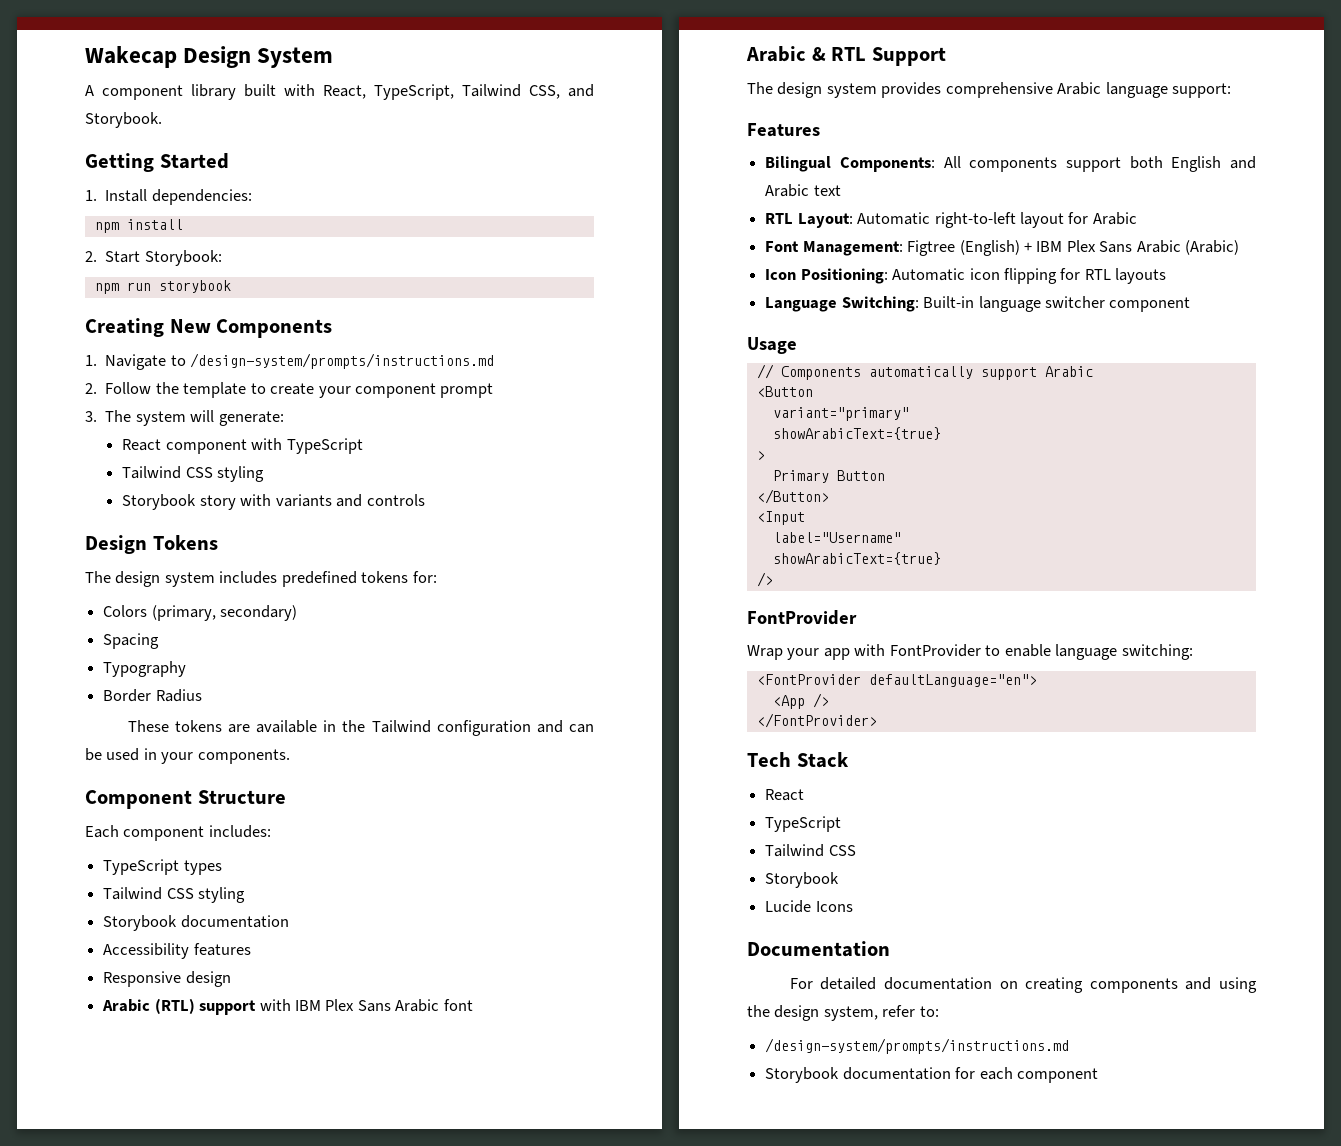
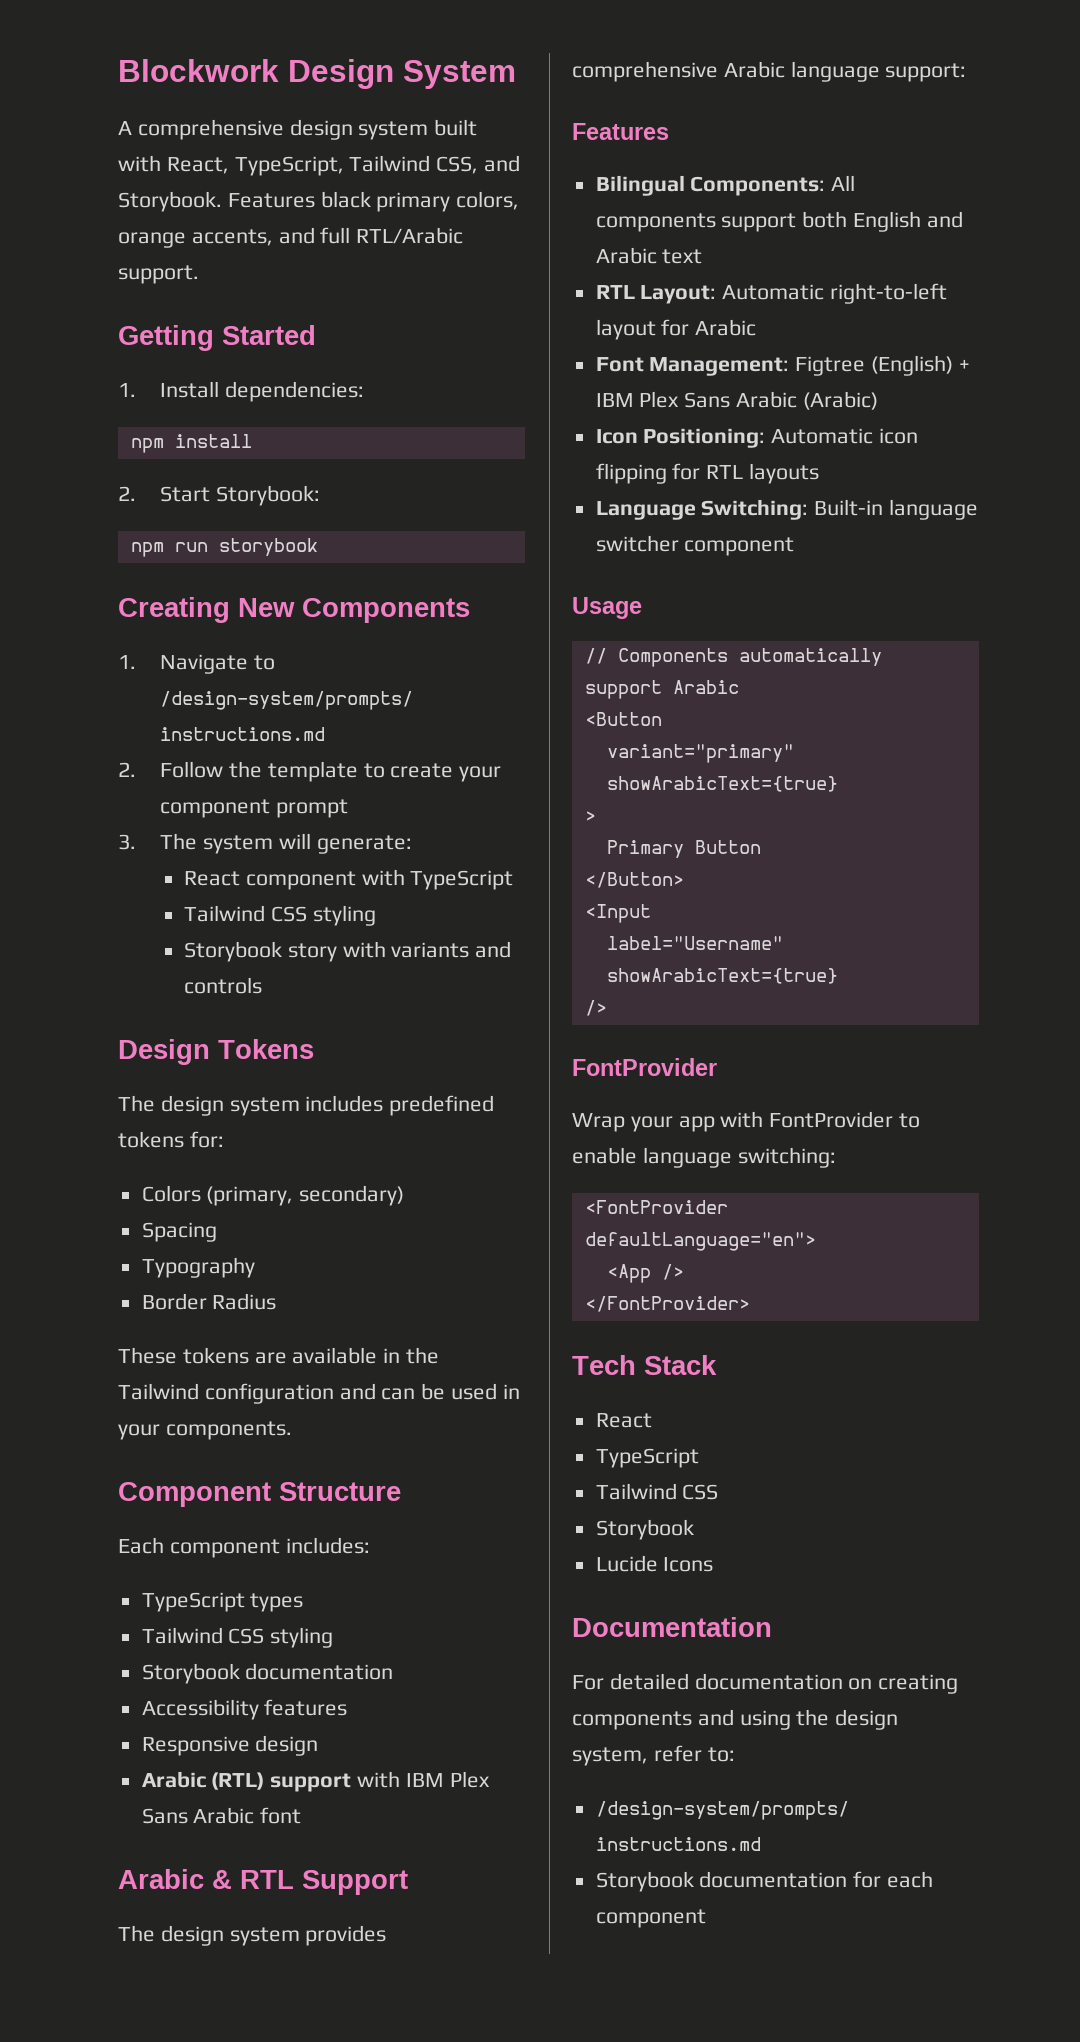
- Wakecap Design System
+ Blockwork Design System
- A component library built with React, TypeScript, Tailwind CSS, and Storybook.
+ A comprehensive design system built with React, TypeScript, Tailwind CSS, and Storybook. Features black primary colors, orange accents, and full RTL/Arabic support.

